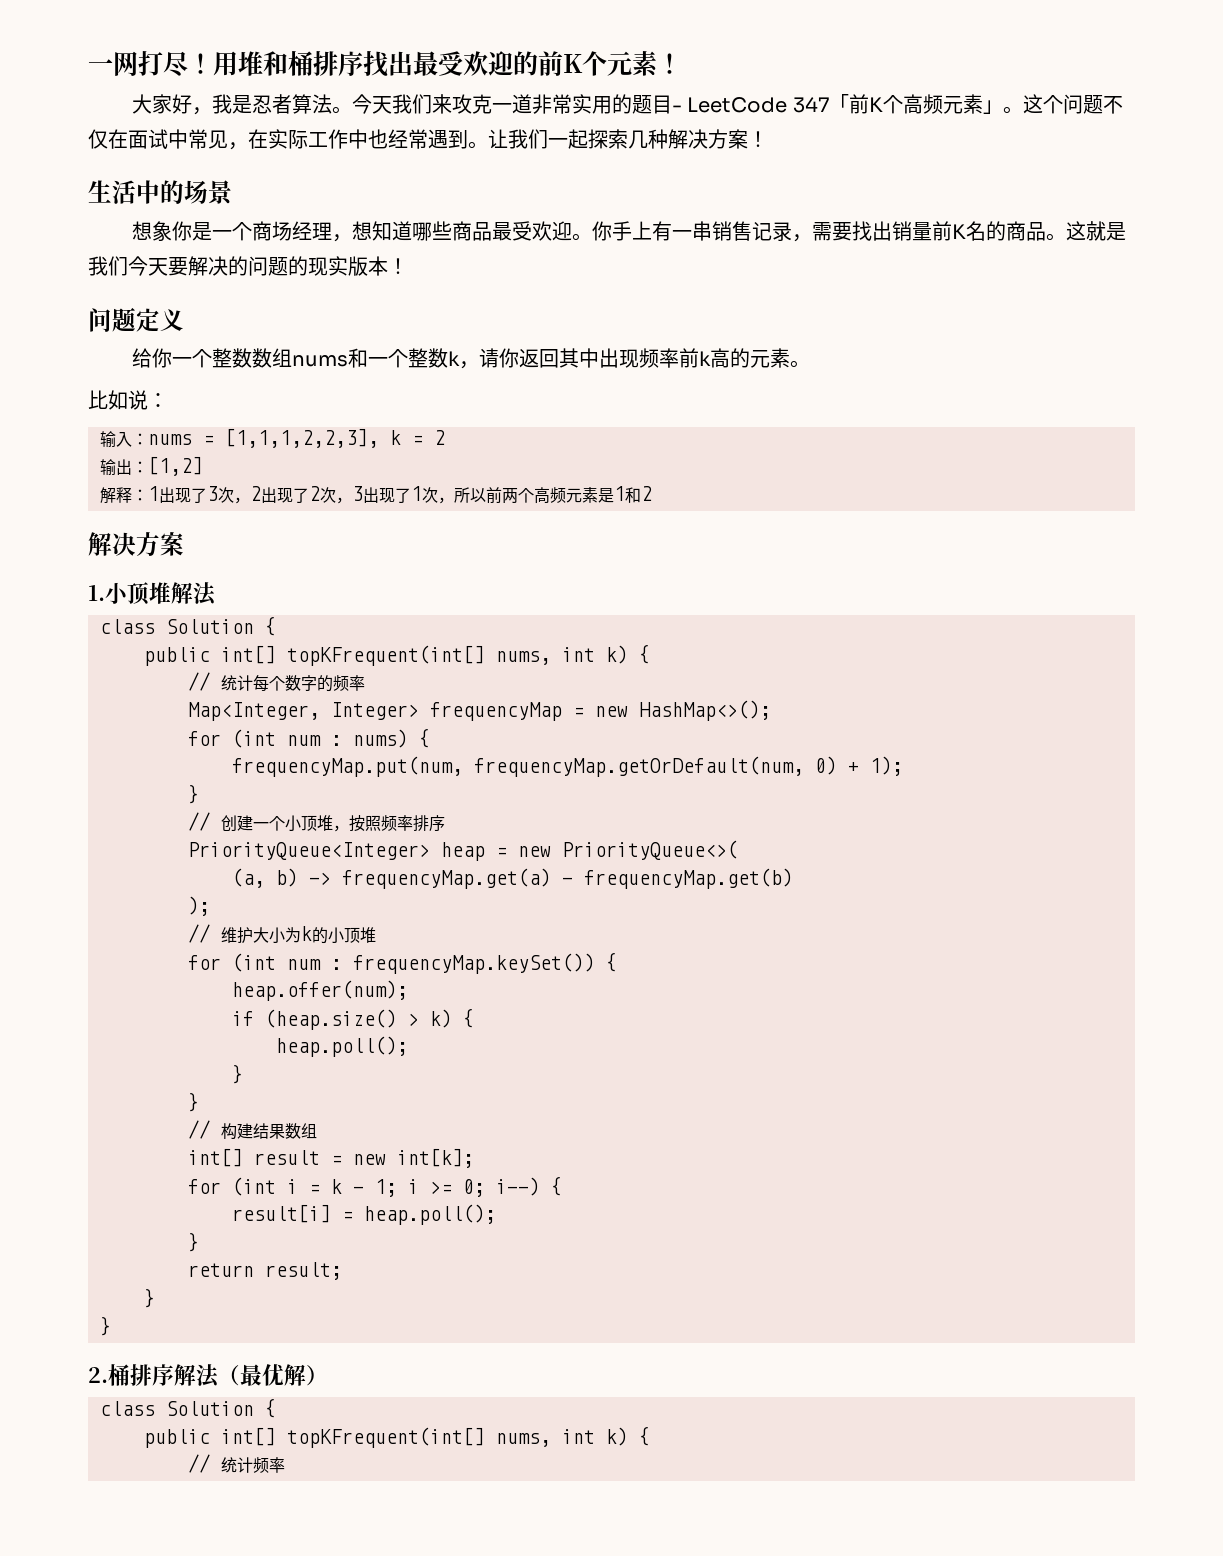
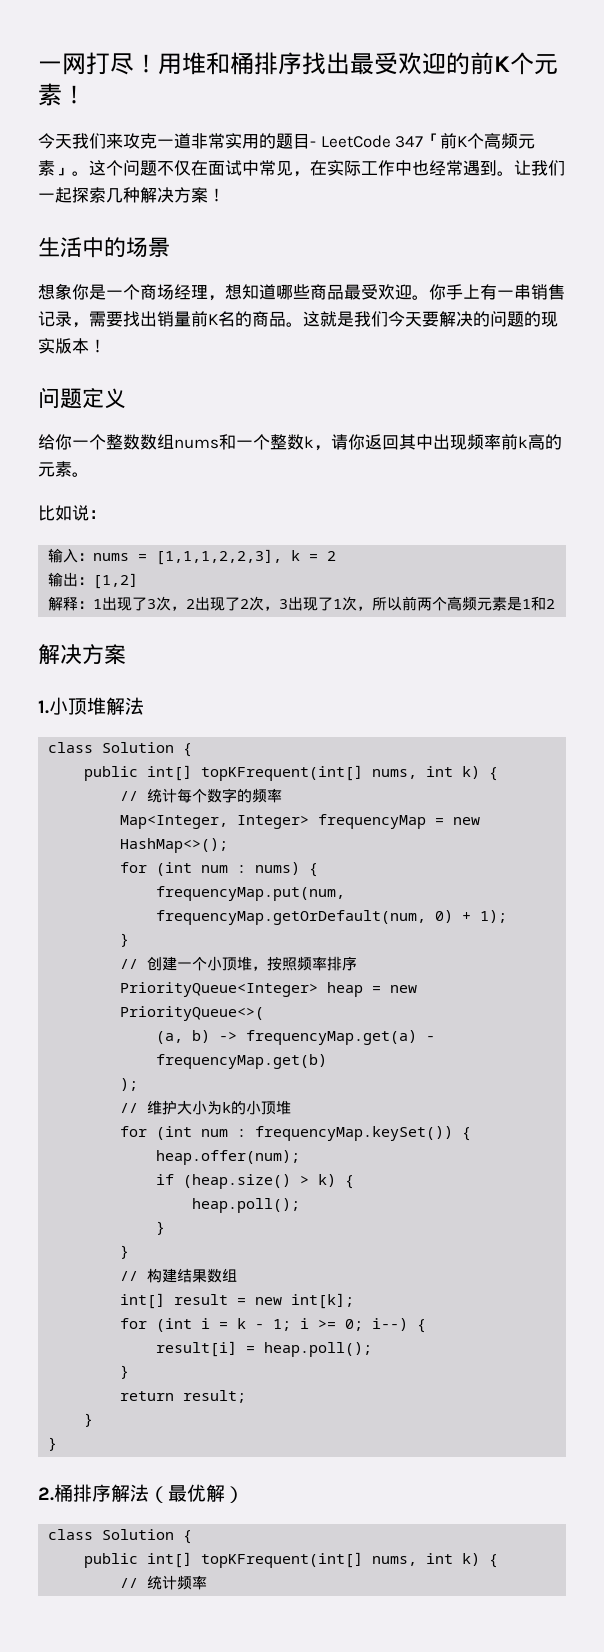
- 大家好，我是忍者算法。

